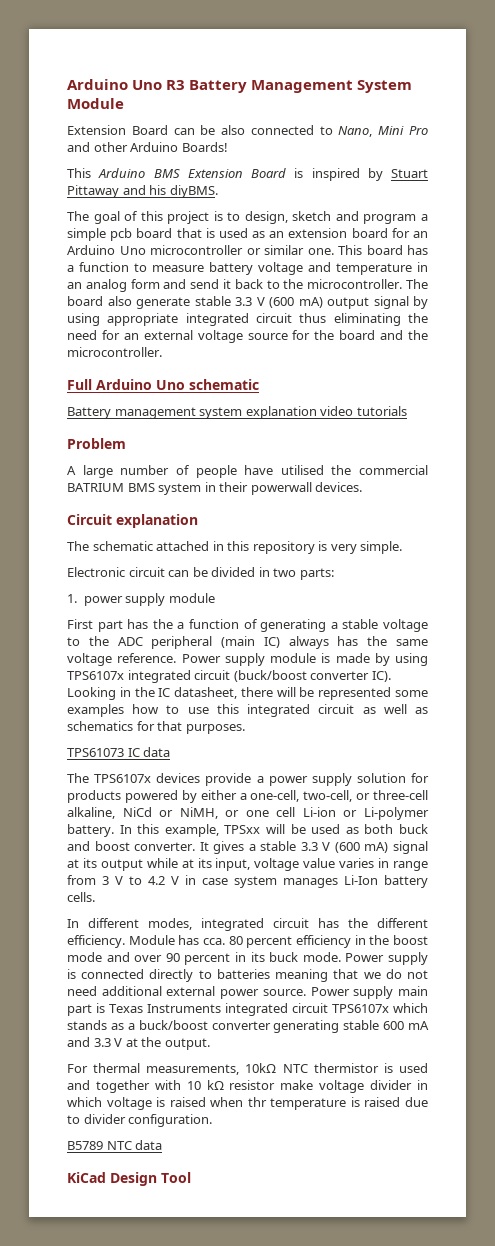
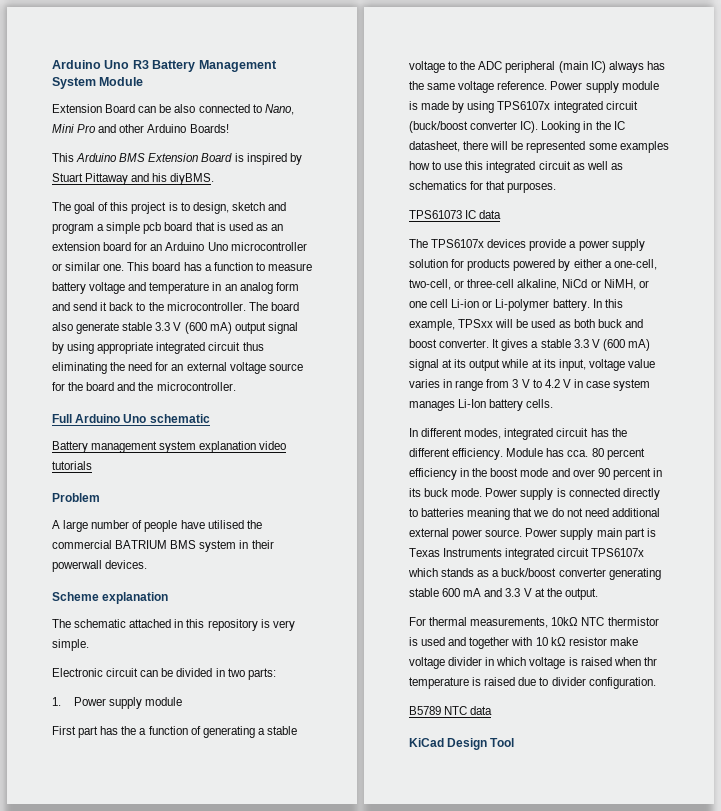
- Circuit explanation
+ Scheme explanation
- 1. power supply module
+ 1. Power supply module

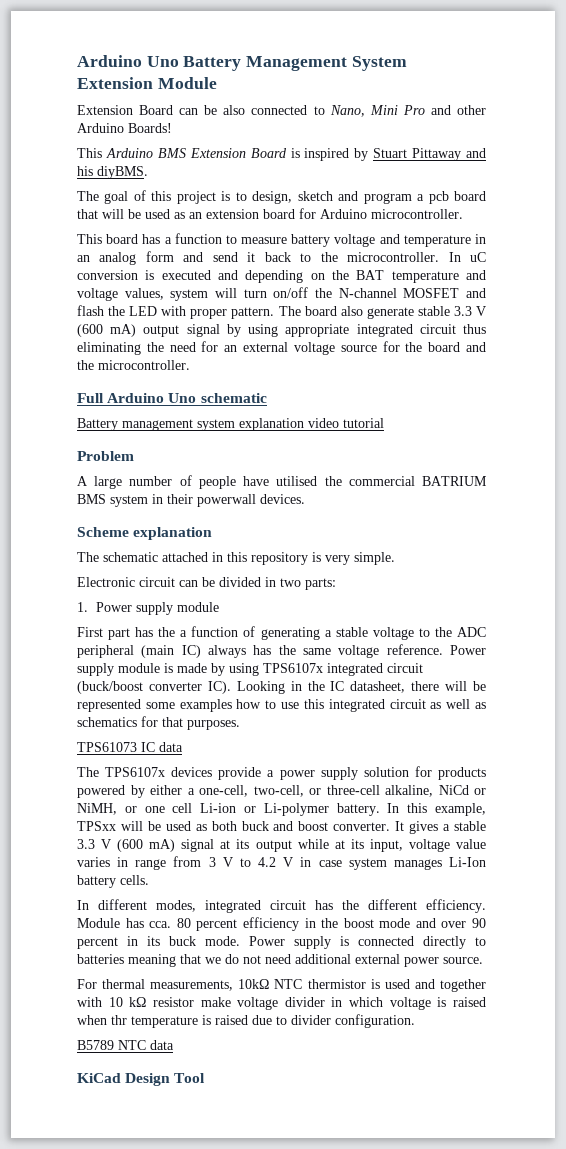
- Arduino Uno R3 Battery Management System Module
+ Arduino Uno Battery Management System Extension Module
- The goal of this project is to design, sketch and program a simple pcb board that is used as an extension board for an Arduino Uno microcontroller or similar one. This board has a function to measure battery voltage and temperature in an analog form and send it back to the microcontroller.
+ The goal of this project is to design, sketch and program a pcb board that will be used as an extension board for Arduino microcontroller.
+ This board has a function to measure battery voltage and temperature in an analog form and send it back to the microcontroller.
+ In uC conversion is executed and depending on the BAT temperature and voltage values, system will turn on/off the N-channel MOSFET and flash the LED with proper pattern.
- Battery management system explanation video tutorials
+ Battery management system explanation video tutorial
- Power supply main part is Texas Instruments integrated circuit TPS6107x which stands as a buck/boost converter generating stable 600 mA and 3.3 V at the output.

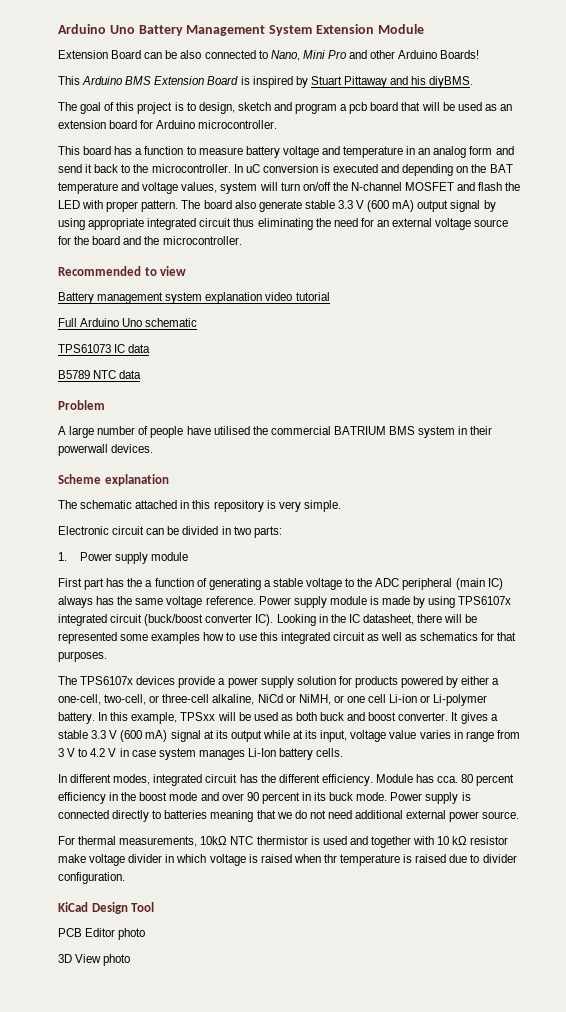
- Full Arduino Uno schematic
+ Recommended to view
+ Full Arduino Uno schematic
+ TPS61073 IC data
+ B5789 NTC data
- TPS61073 IC data
- B5789 NTC data
+ PCB Editor photo
+ 3D View photo

